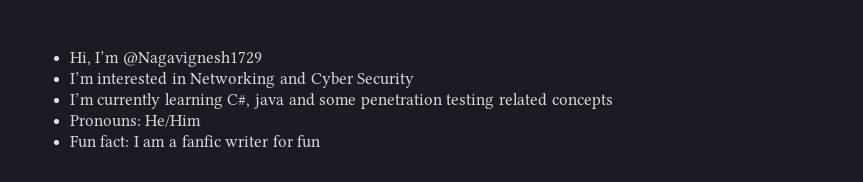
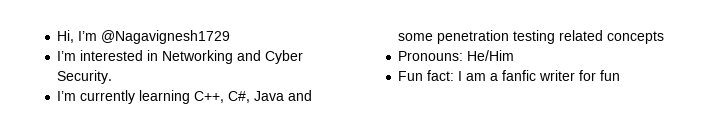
- I’m interested in Networking and Cyber Security
+ I’m interested in Networking and Cyber Security.
- I’m currently learning C#, java and some penetration testing related concepts
+ I’m currently learning C++, C#, Java and some penetration testing related concepts

